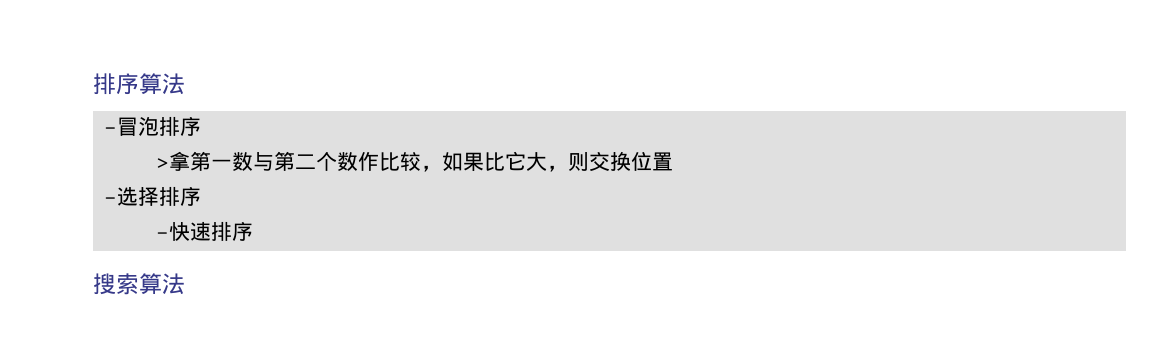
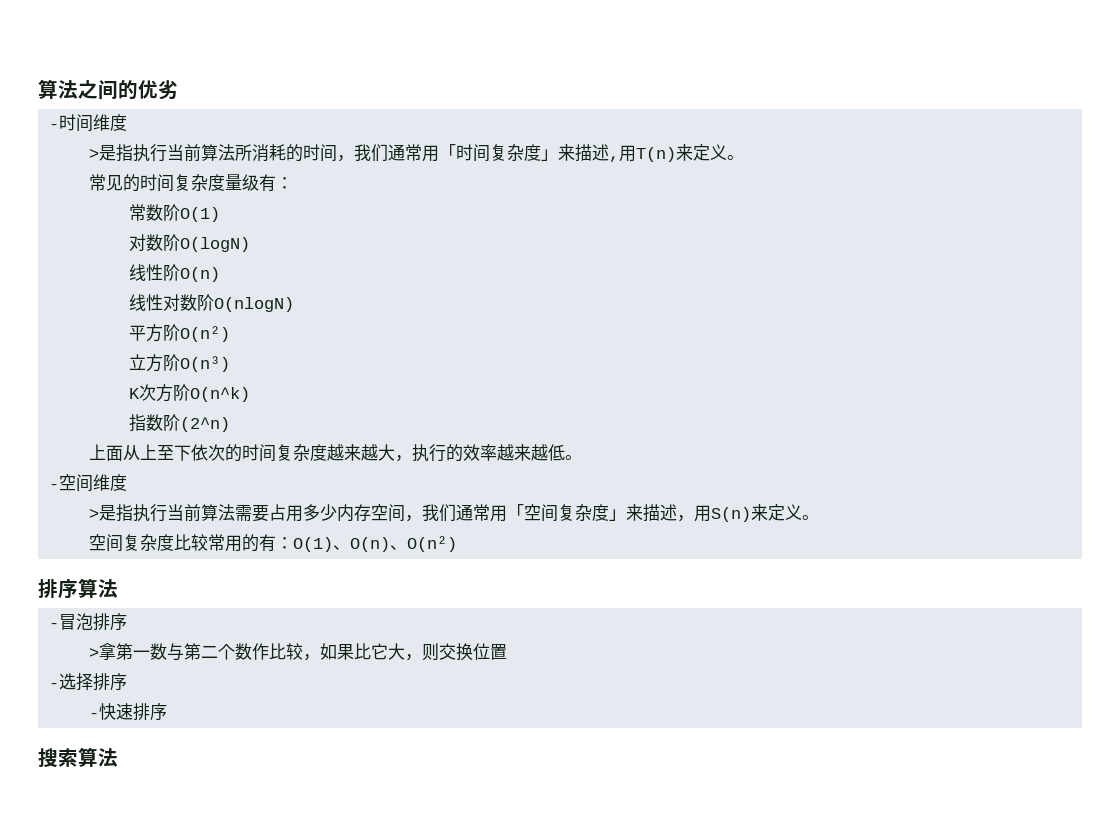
+ 算法之间的优劣
+ -时间维度
+ >是指执行当前算法所消耗的时间，我们通常用「时间复杂度」来描述,用T(n)来定义。
+ 常见的时间复杂度量级有：
+ 常数阶O(1)
+ 对数阶O(logN)
+ 线性阶O(n)
+ 线性对数阶O(nlogN)
+ 平方阶O(n²)
+ 立方阶O(n³)
+ K次方阶O(n^k)
+ 指数阶(2^n)
+ 上面从上至下依次的时间复杂度越来越大，执行的效率越来越低。
+ -空间维度
+ >是指执行当前算法需要占用多少内存空间，我们通常用「空间复杂度」来描述，用S(n)来定义。
+ 空间复杂度比较常用的有：O(1)、O(n)、O(n²)

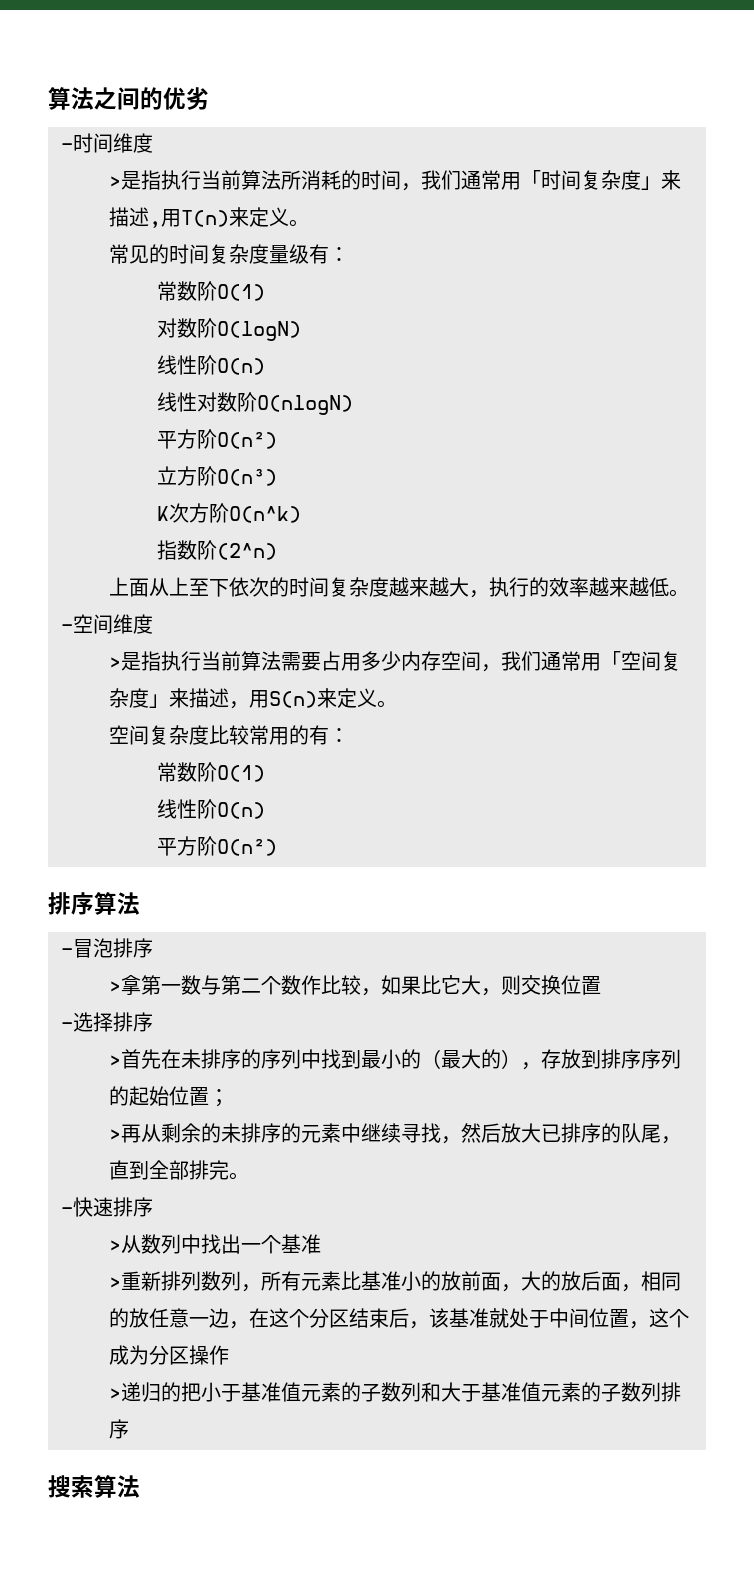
- 空间复杂度比较常用的有：O(1)、O(n)、O(n²)
+ 空间复杂度比较常用的有：
+ 常数阶O(1)
+ 线性阶O(n)
+ 平方阶O(n²)
+ >首先在未排序的序列中找到最小的（最大的），存放到排序序列的起始位置；
+ >再从剩余的未排序的元素中继续寻找，然后放大已排序的队尾，直到全部排完。
  -快速排序
+ >从数列中找出一个基准
+ >重新排列数列，所有元素比基准小的放前面，大的放后面，相同的放任意一边，在这个分区结束后，该基准就处于中间位置，这个成为分区操作
+ >递归的把小于基准值元素的子数列和大于基准值元素的子数列排序

